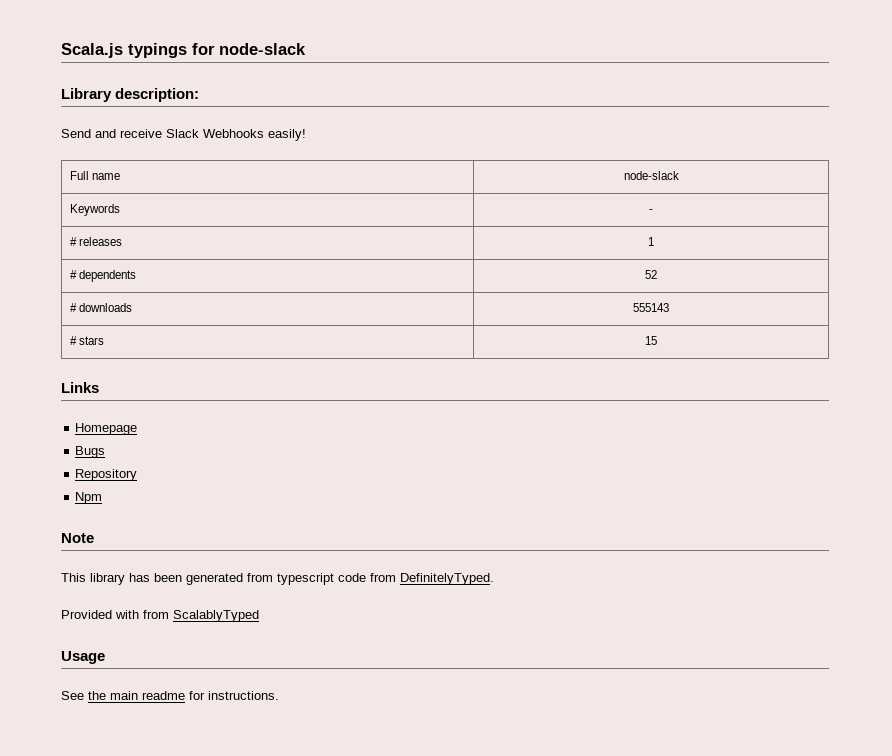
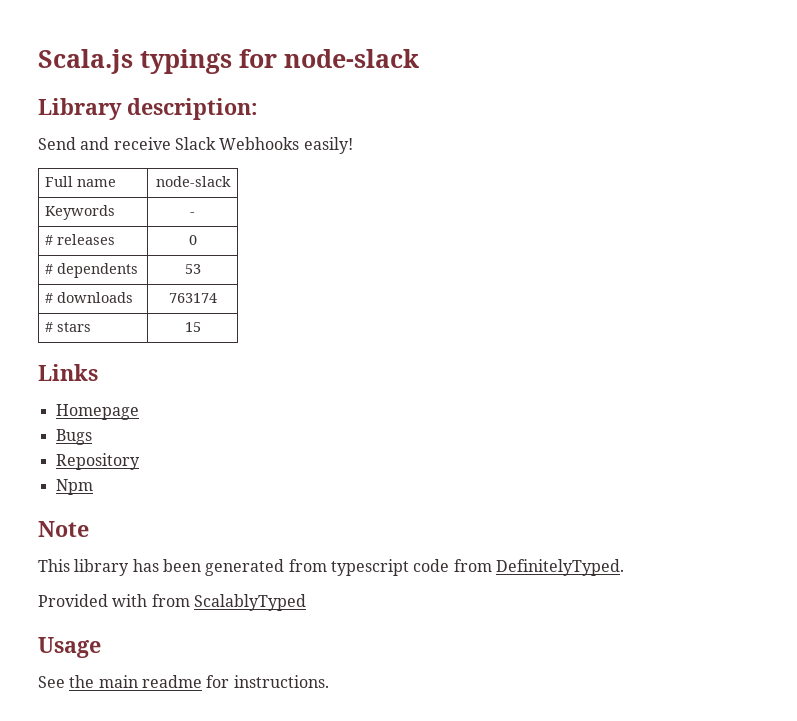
- # releases | 1
+ # releases | 0
- # dependents | 52
+ # dependents | 53
- # downloads | 555143
+ # downloads | 763174

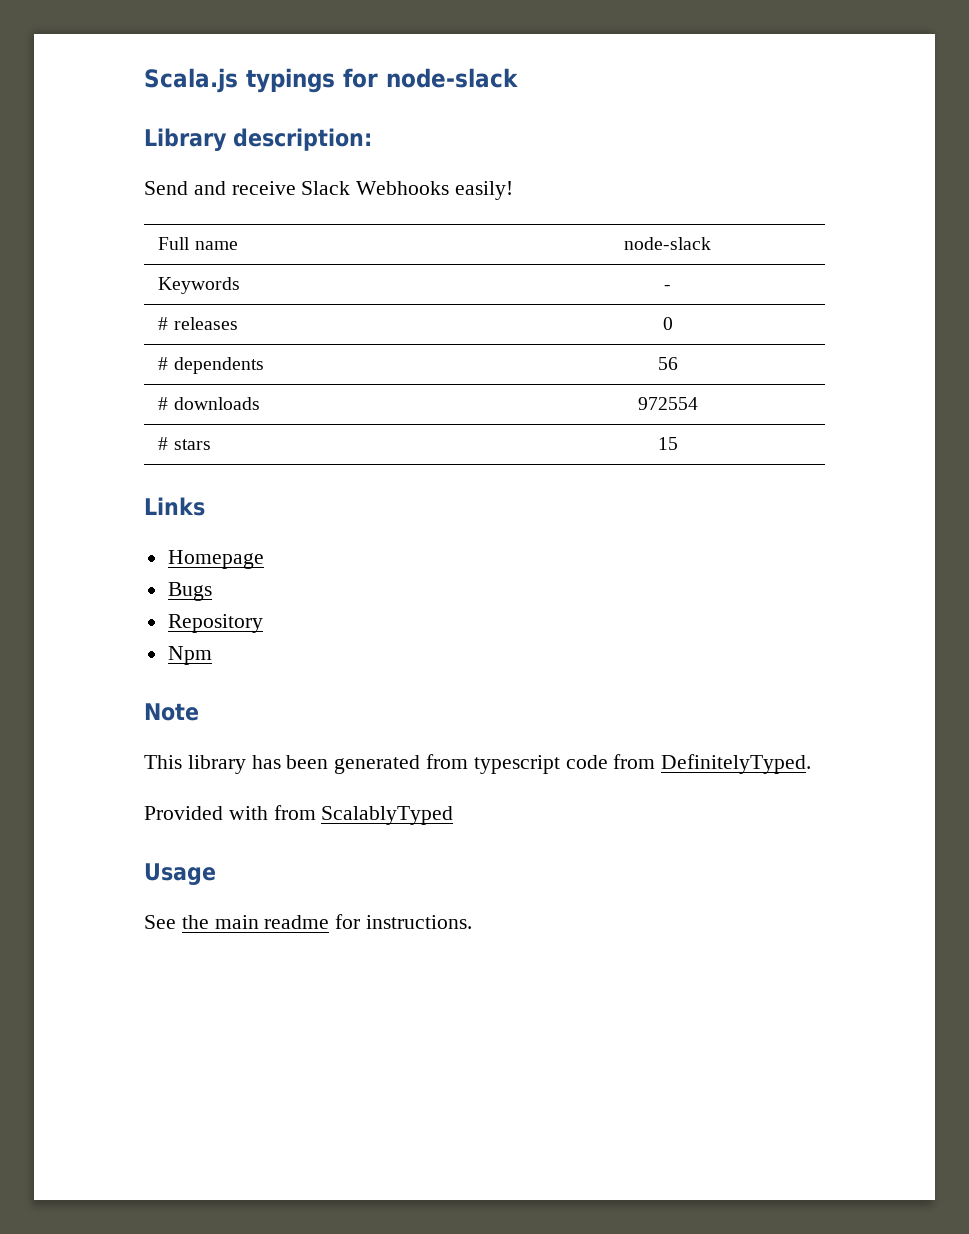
- # dependents | 53
+ # dependents | 56
- # downloads | 763174
+ # downloads | 972554

